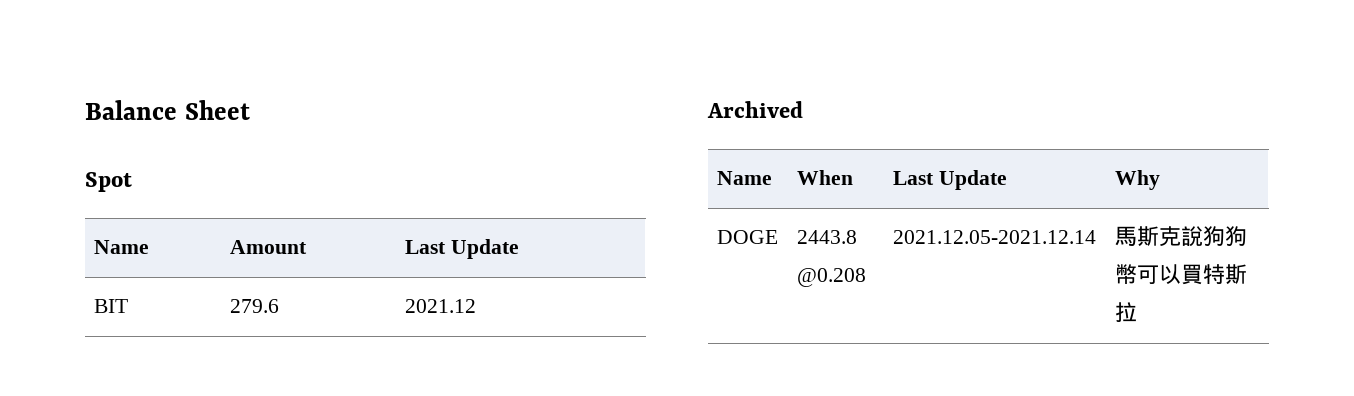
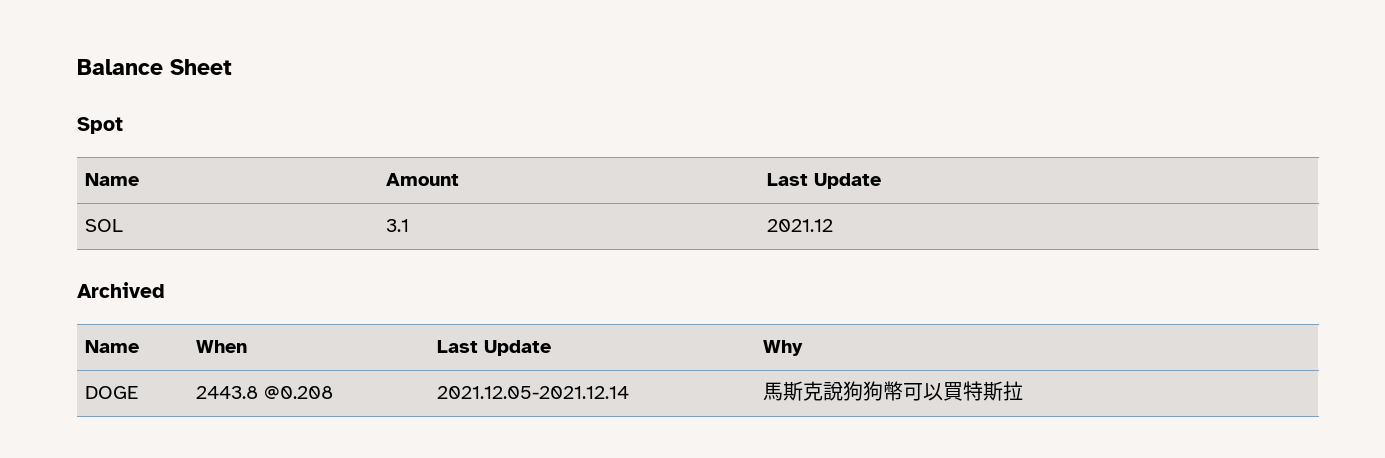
- BIT | 279.6 | 2021.12
+ SOL | 3.1 | 2021.12

